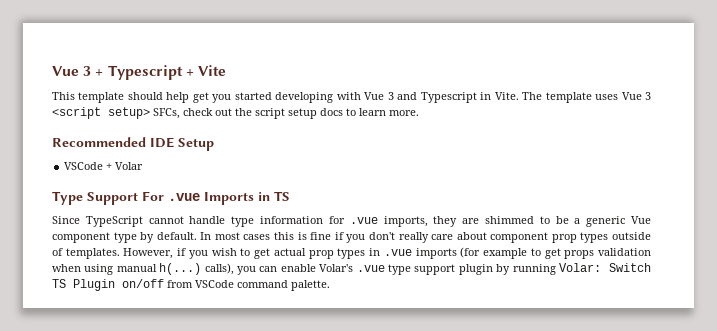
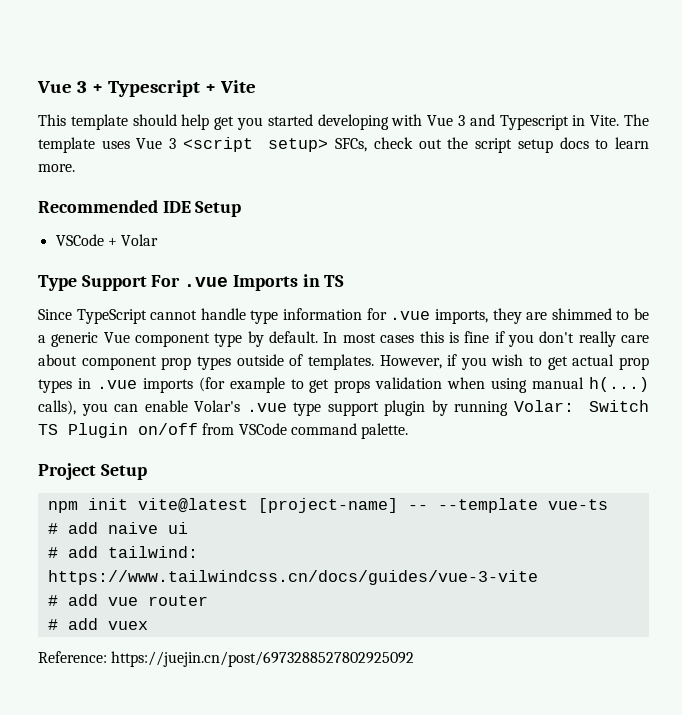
+ Project Setup
+ npm init vite@latest [project-name] -- --template vue-ts
+ # add naive ui
+ # add tailwind: https://www.tailwindcss.cn/docs/guides/vue-3-vite
+ # add vue router
+ # add vuex
+ Reference: https://juejin.cn/post/6973288527802925092

